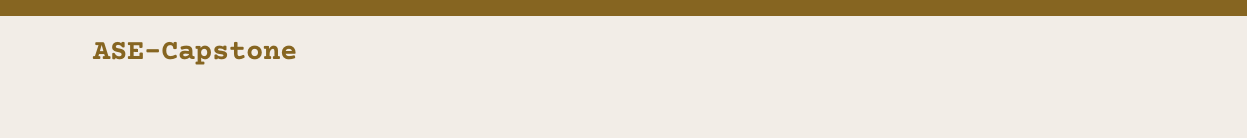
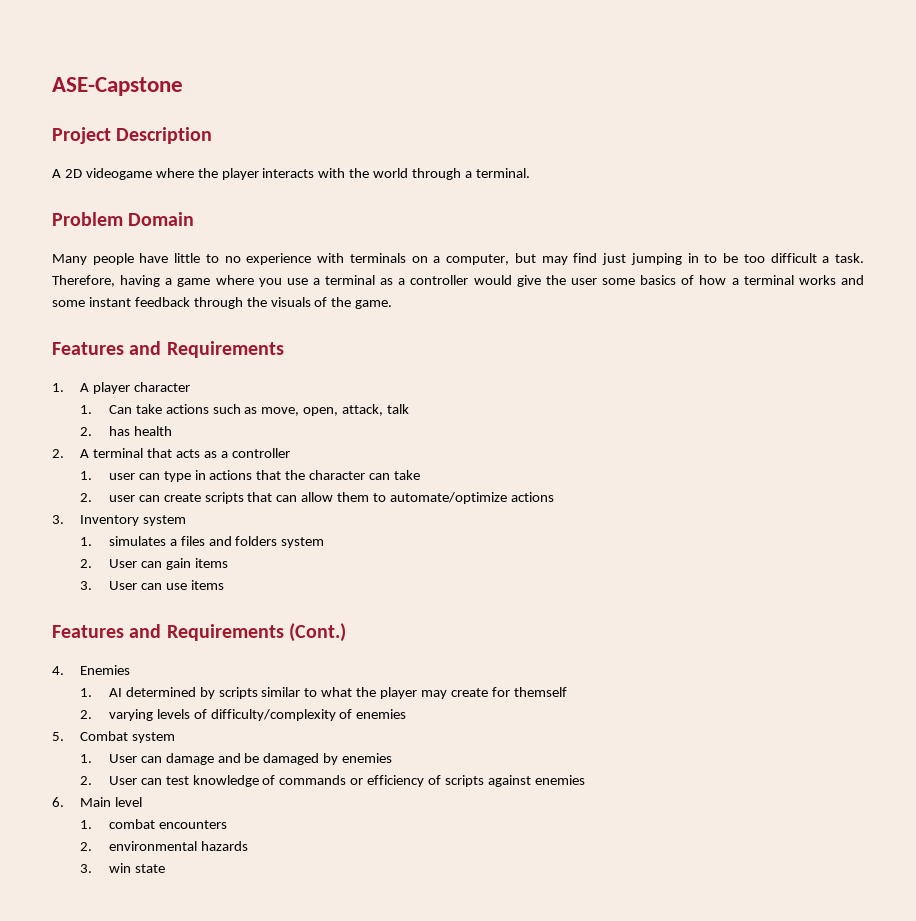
+ Project Description
+ A 2D videogame where the player interacts with the world through a terminal.
+ Problem Domain
+ Many people have little to no experience with terminals on a computer, but may find just jumping in to be too difficult a task. Therefore, having a game where you use a terminal as a controller would give the user some basics of how a terminal works and some instant feedback through the visuals of the game.
+ Features and Requirements
+ 1. A player character
+ 1. Can take actions such as move, open, attack, talk
+ 2. has health
+ 2. A terminal that acts as a controller
+ 1. user can type in actions that the character can take
+ 2. user can create scripts that can allow them to automate/optimize actions
+ 3. Inventory system
+ 1. simulates a files and folders system
+ 2. User can gain items
+ 3. User can use items
+ Features and Requirements (Cont.)
+ 4. Enemies
+ 1. AI determined by scripts similar to what the player may create for themself
+ 2. varying levels of difficulty/complexity of enemies
+ 5. Combat system
+ 1. User can damage and be damaged by enemies
+ 2. User can test knowledge of commands or efficiency of scripts against enemies
+ 6. Main level
+ 1. combat encounters
+ 2. environmental hazards
+ 3. win state

